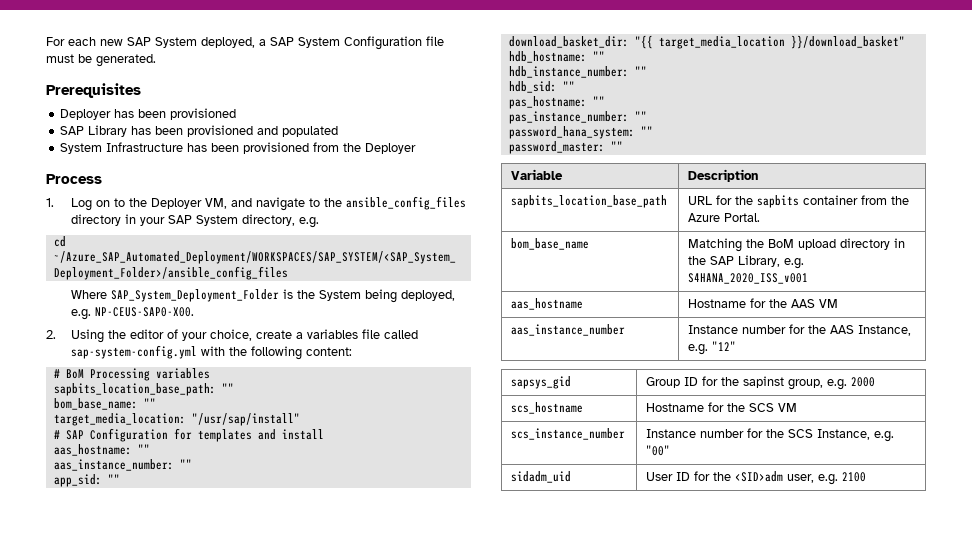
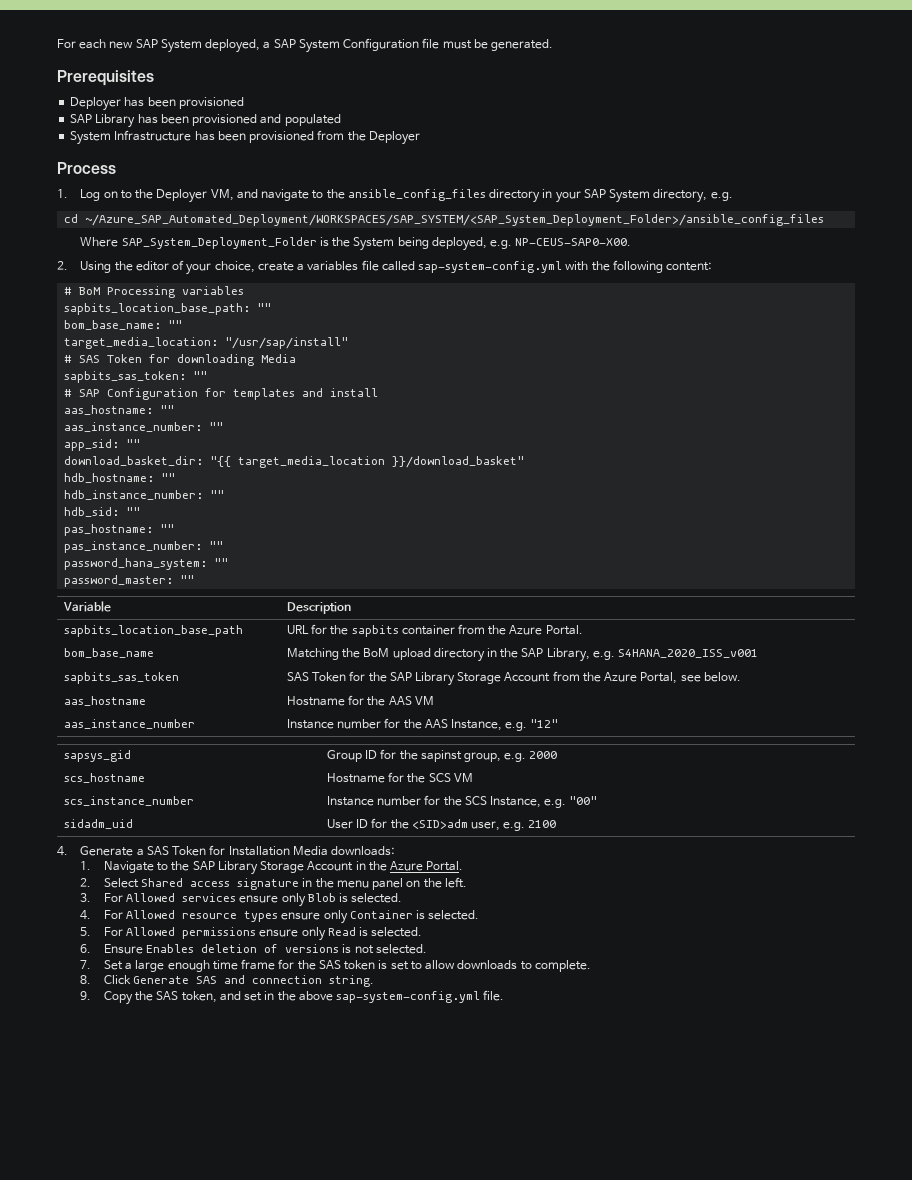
+ # SAS Token for downloading Media
+ sapbits_sas_token: ""
+ sapbits_sas_token | SAS Token for the SAP Library Storage Account from the Azure Portal, see below.
+ 4. Generate a SAS Token for Installation Media downloads:
+ 1. Navigate to the SAP Library Storage Account in the Azure Portal.
+ 2. Select Shared access signature in the menu panel on the left.
+ 3. For Allowed services ensure only Blob is selected.
+ 4. For Allowed resource types ensure only Container is selected.
+ 5. For Allowed permissions ensure only Read is selected.
+ 6. Ensure Enables deletion of versions is not selected.
+ 7. Set a large enough time frame for the SAS token is set to allow downloads to complete.
+ 8. Click Generate SAS and connection string.
+ 9. Copy the SAS token, and set in the above sap-system-config.yml file.

